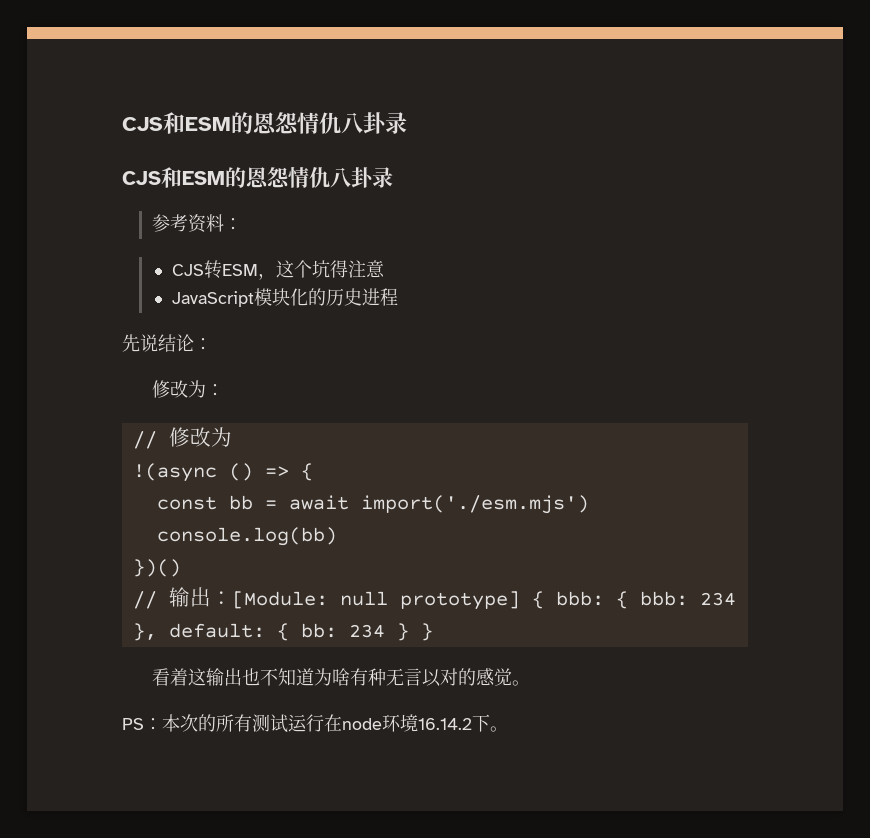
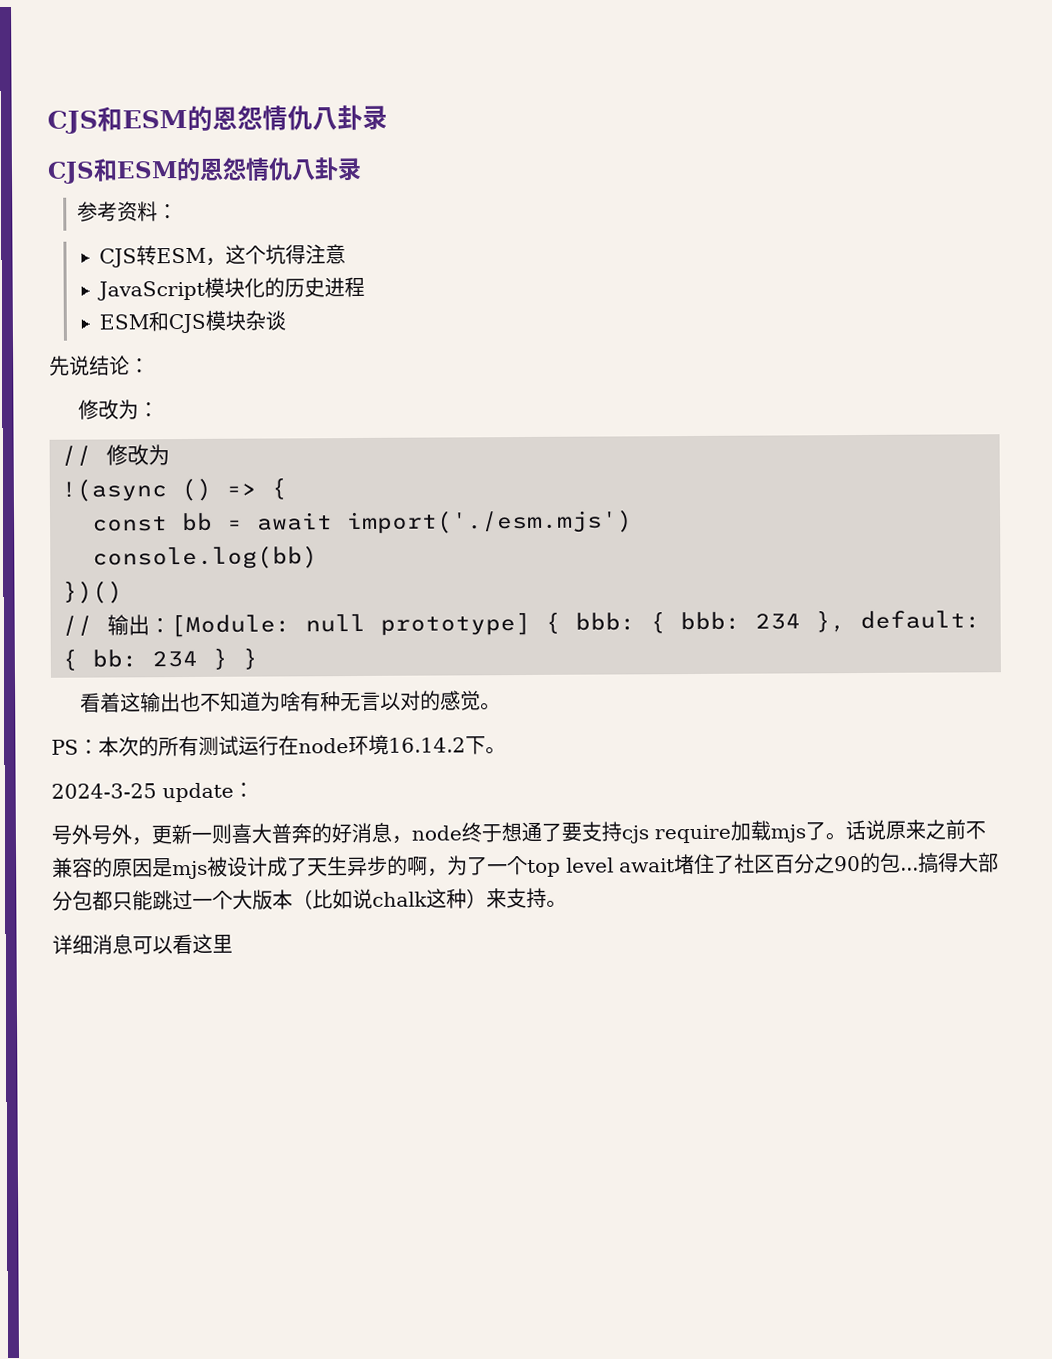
+ ESM和CJS模块杂谈
+ 2024-3-25 update：
+ 号外号外，更新一则喜大普奔的好消息，node终于想通了要支持cjs require加载mjs了。话说原来之前不兼容的原因是mjs被设计成了天生异步的啊，为了一个top level await堵住了社区百分之90的包...搞得大部分包都只能跳过一个大版本（比如说chalk这种）来支持。
+ 详细消息可以看这里

